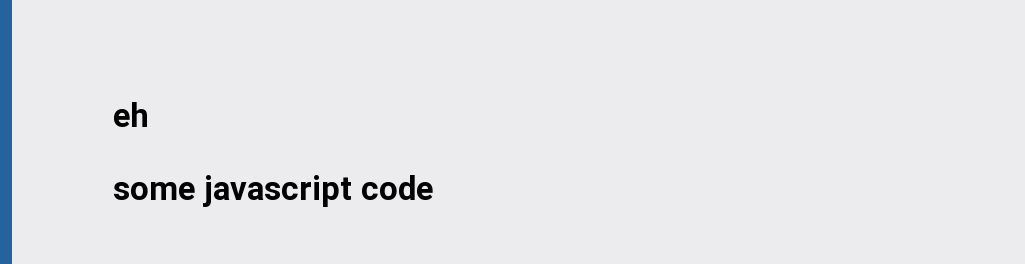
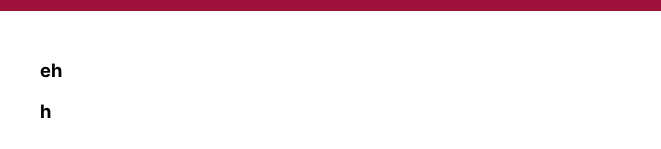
- some javascript code
+ h

